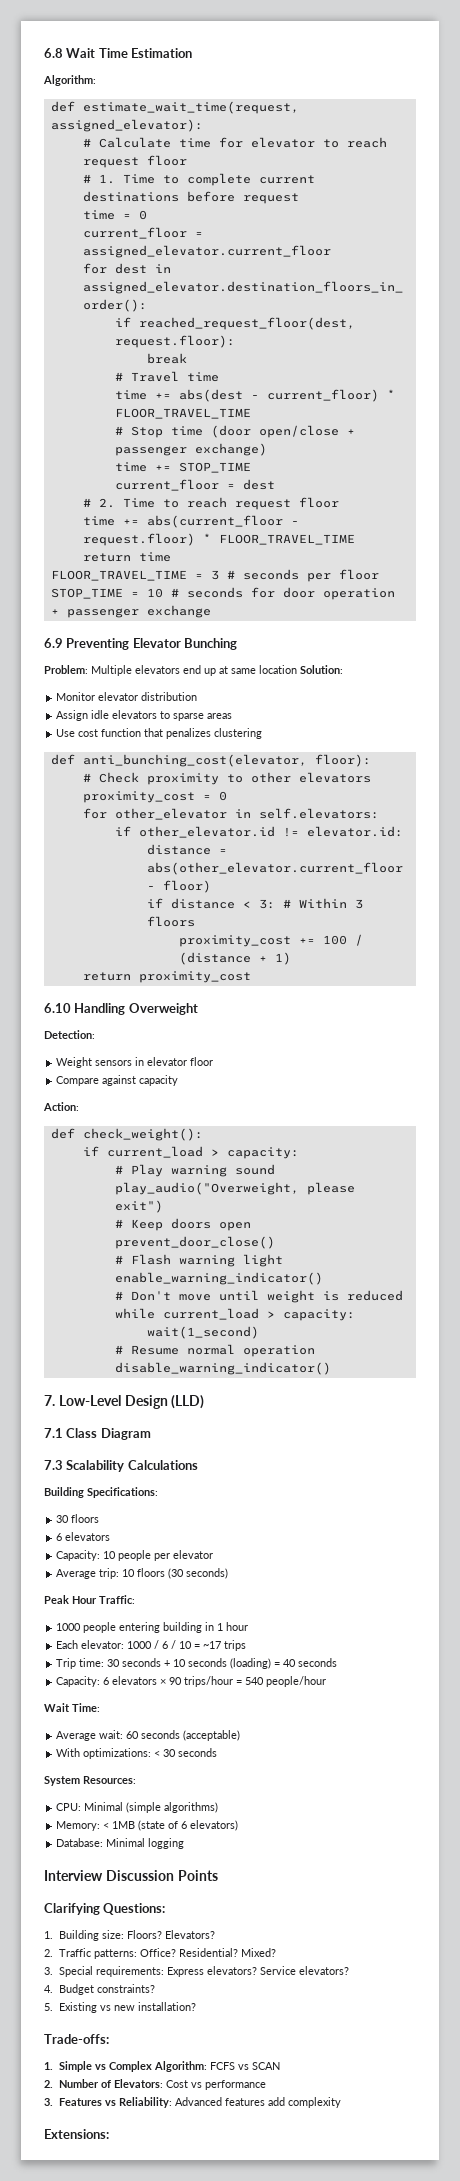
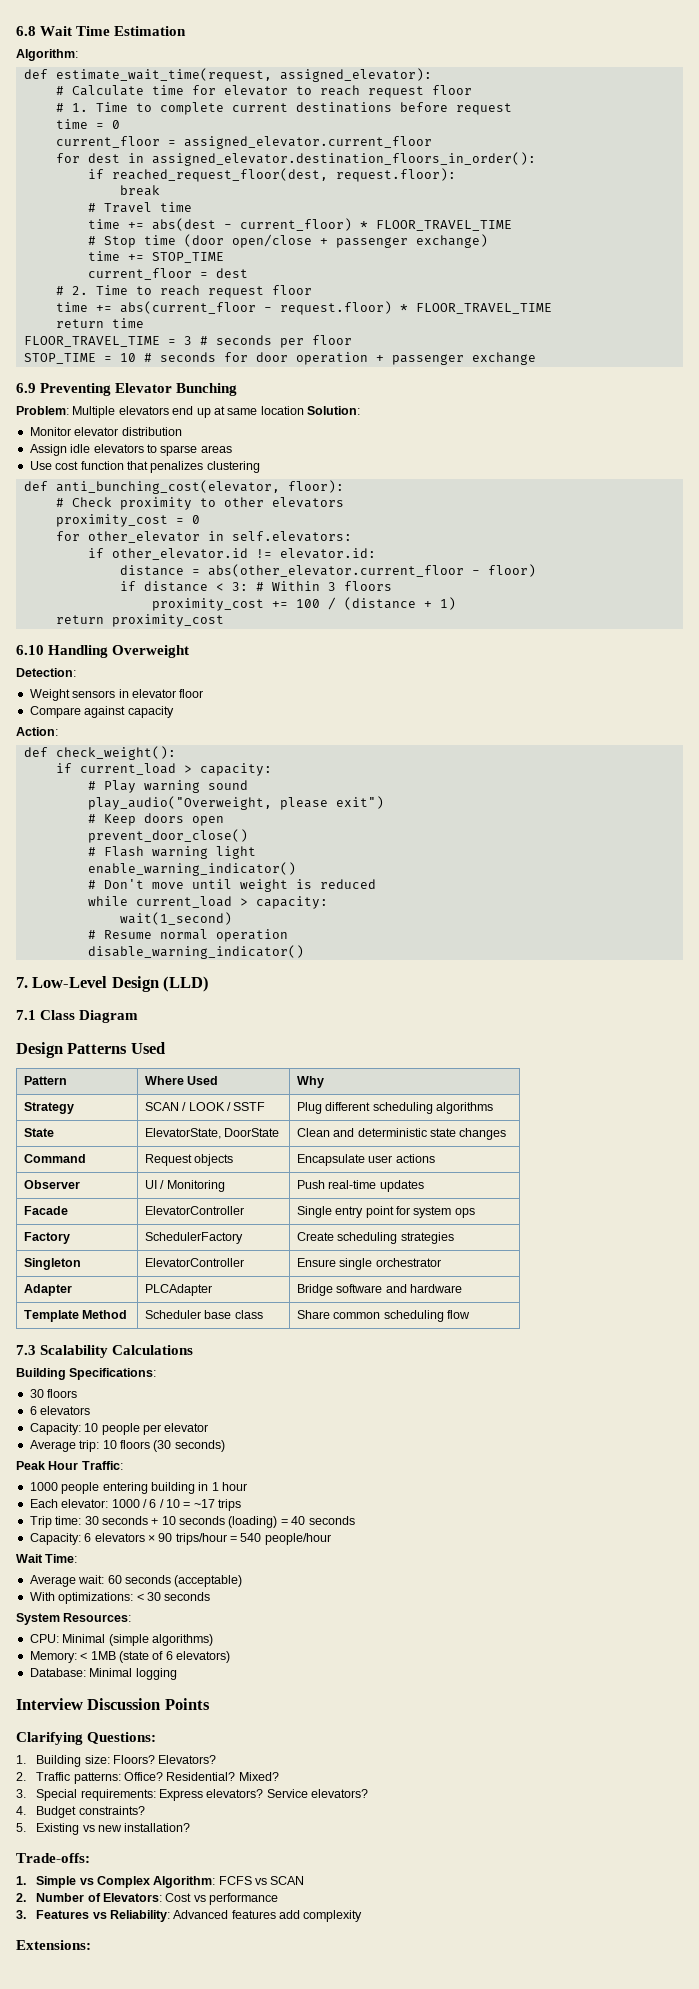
+ Design Patterns Used
+ Pattern | Where Used | Why
+ Strategy | SCAN / LOOK / SSTF | Plug different scheduling algorithms
+ State | ElevatorState, DoorState | Clean and deterministic state changes
+ Command | Request objects | Encapsulate user actions
+ Observer | UI / Monitoring | Push real-time updates
+ Facade | ElevatorController | Single entry point for system ops
+ Factory | SchedulerFactory | Create scheduling strategies
+ Singleton | ElevatorController | Ensure single orchestrator
+ Adapter | PLCAdapter | Bridge software and hardware
+ Template Method | Scheduler base class | Share common scheduling flow

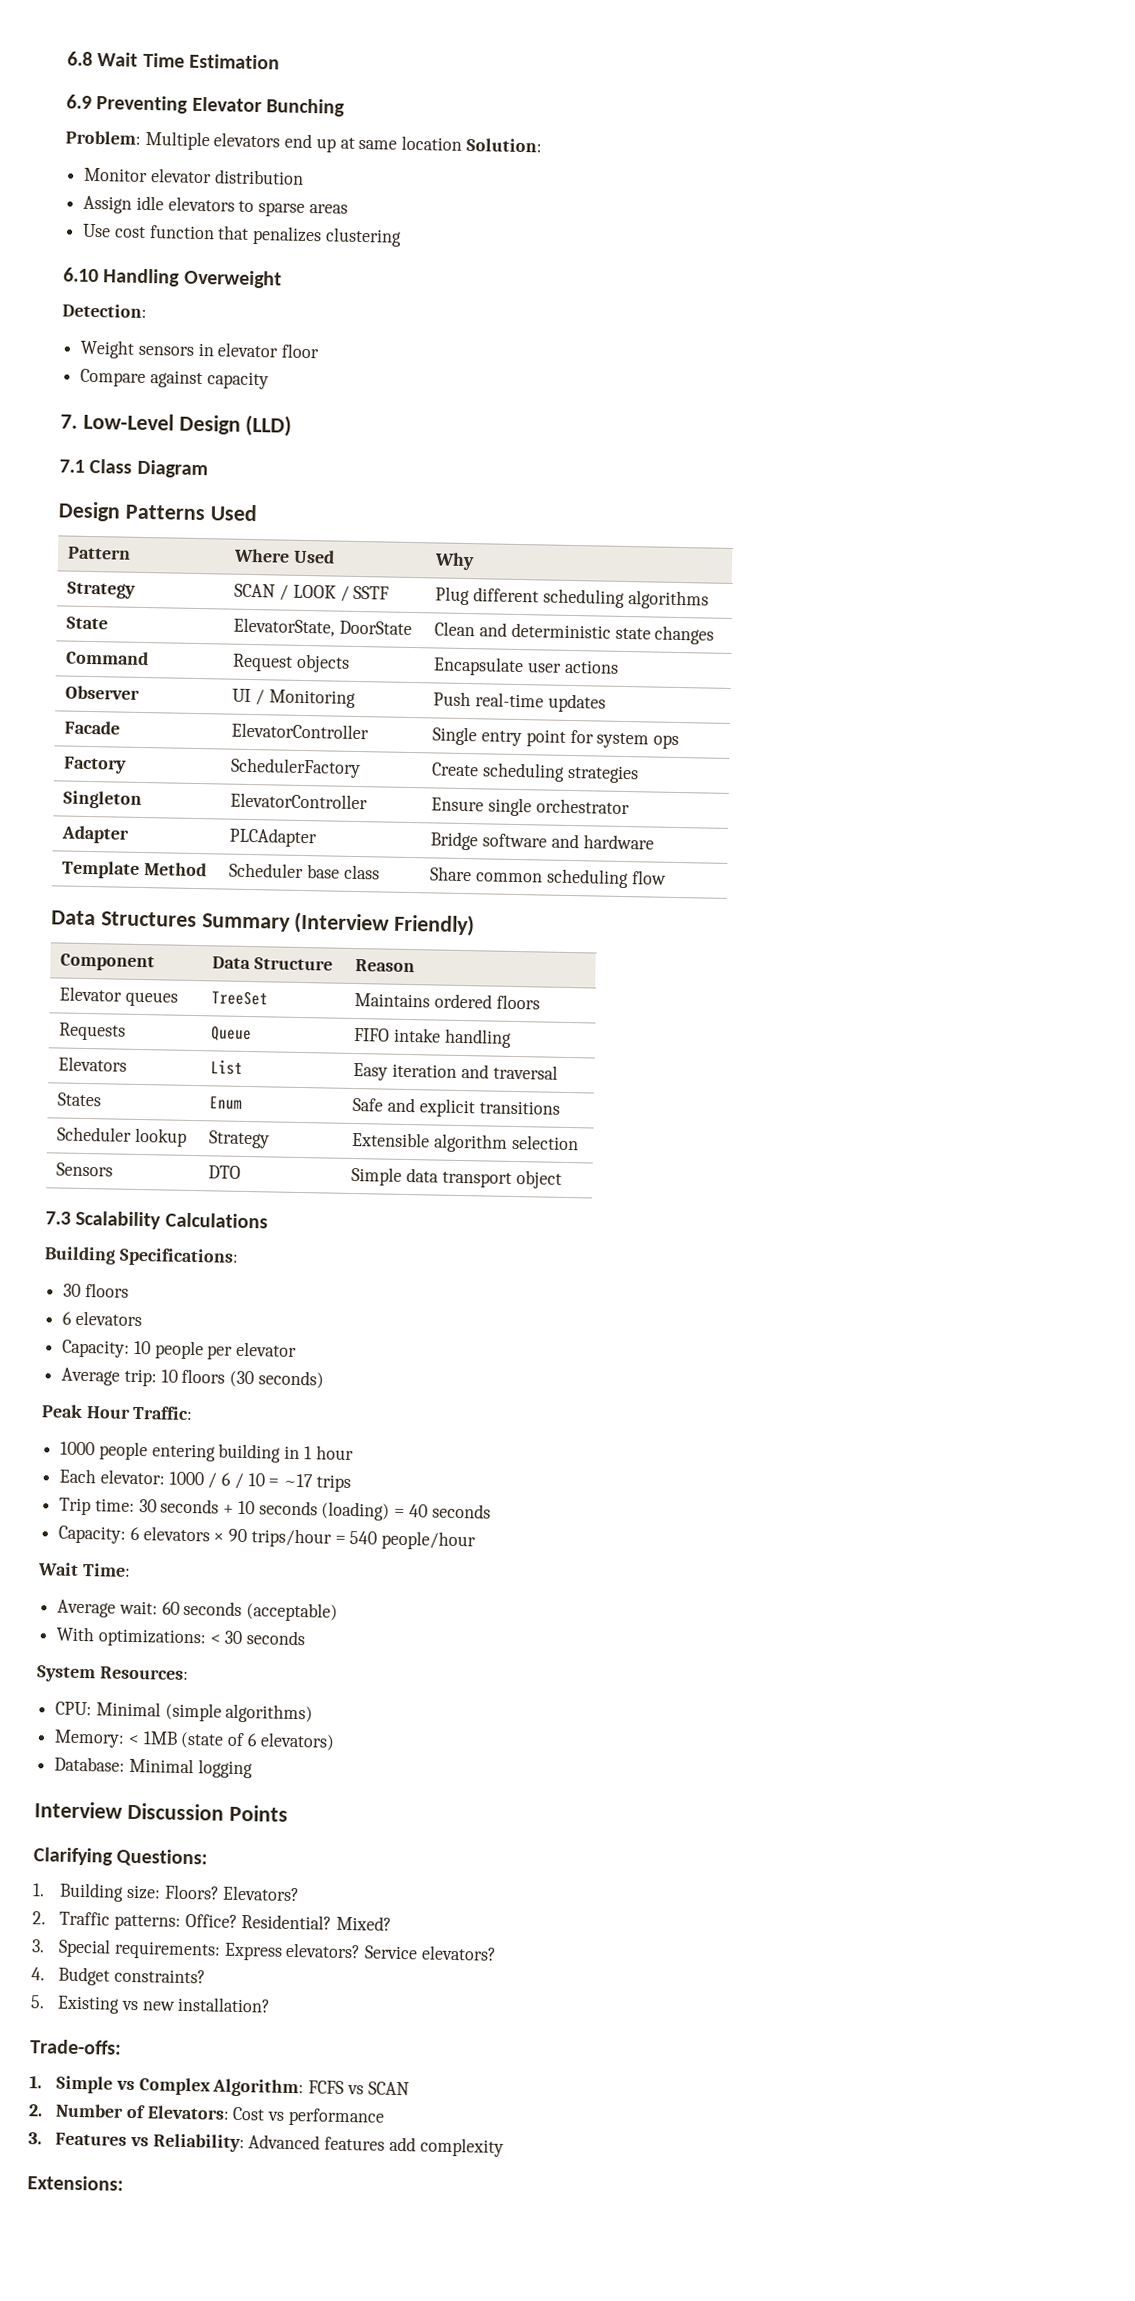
  6.8 Wait Time Estimation
- Algorithm:
- def estimate_wait_time(request, assigned_elevator):
- # Calculate time for elevator to reach request floor
- # 1. Time to complete current destinations before request
- time = 0
- current_floor = assigned_elevator.current_floor
- for dest in assigned_elevator.destination_floors_in_order():
- if reached_request_floor(dest, request.floor):
- break
- # Travel time
- time += abs(dest - current_floor) * FLOOR_TRAVEL_TIME
- # Stop time (door open/close + passenger exchange)
- time += STOP_TIME
- current_floor = dest
- # 2. Time to reach request floor
- time += abs(current_floor - request.floor) * FLOOR_TRAVEL_TIME
- return time
- FLOOR_TRAVEL_TIME = 3 # seconds per floor
- STOP_TIME = 10 # seconds for door operation + passenger exchange
- def anti_bunching_cost(elevator, floor):
- # Check proximity to other elevators
- proximity_cost = 0
- for other_elevator in self.elevators:
- if other_elevator.id != elevator.id:
- distance = abs(other_elevator.current_floor - floor)
- if distance < 3: # Within 3 floors
- proximity_cost += 100 / (distance + 1)
- return proximity_cost
- Action:
- def check_weight():
- if current_load > capacity:
- # Play warning sound
- play_audio("Overweight, please exit")
- # Keep doors open
- prevent_door_close()
- # Flash warning light
- enable_warning_indicator()
- # Don't move until weight is reduced
- while current_load > capacity:
- wait(1_second)
- # Resume normal operation
- disable_warning_indicator()
+ Data Structures Summary (Interview Friendly)
+ Component | Data Structure | Reason
+ Elevator queues | TreeSet | Maintains ordered floors
+ Requests | Queue | FIFO intake handling
+ Elevators | List | Easy iteration and traversal
+ States | Enum | Safe and explicit transitions
+ Scheduler lookup | Strategy | Extensible algorithm selection
+ Sensors | DTO | Simple data transport object

